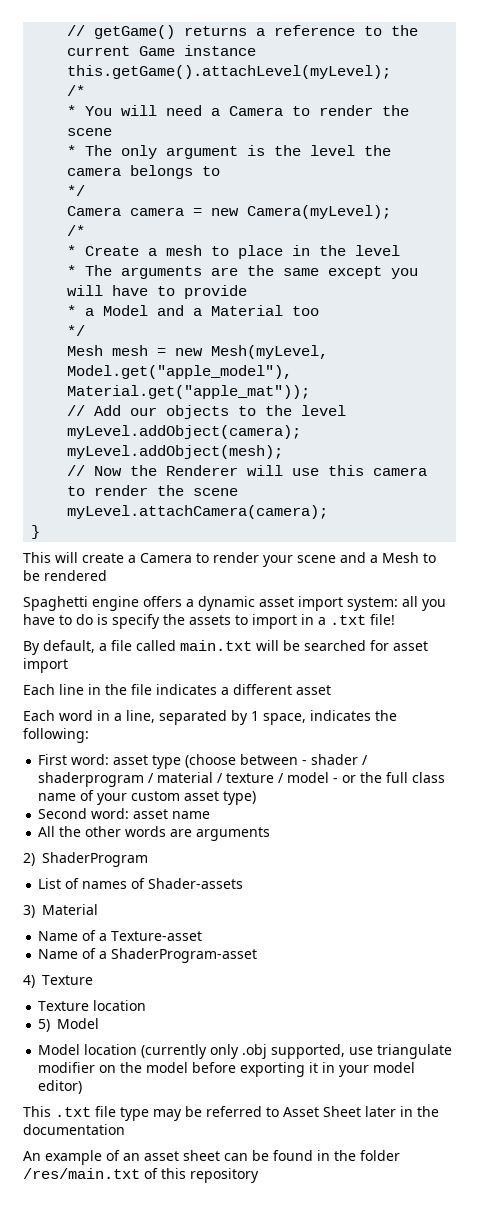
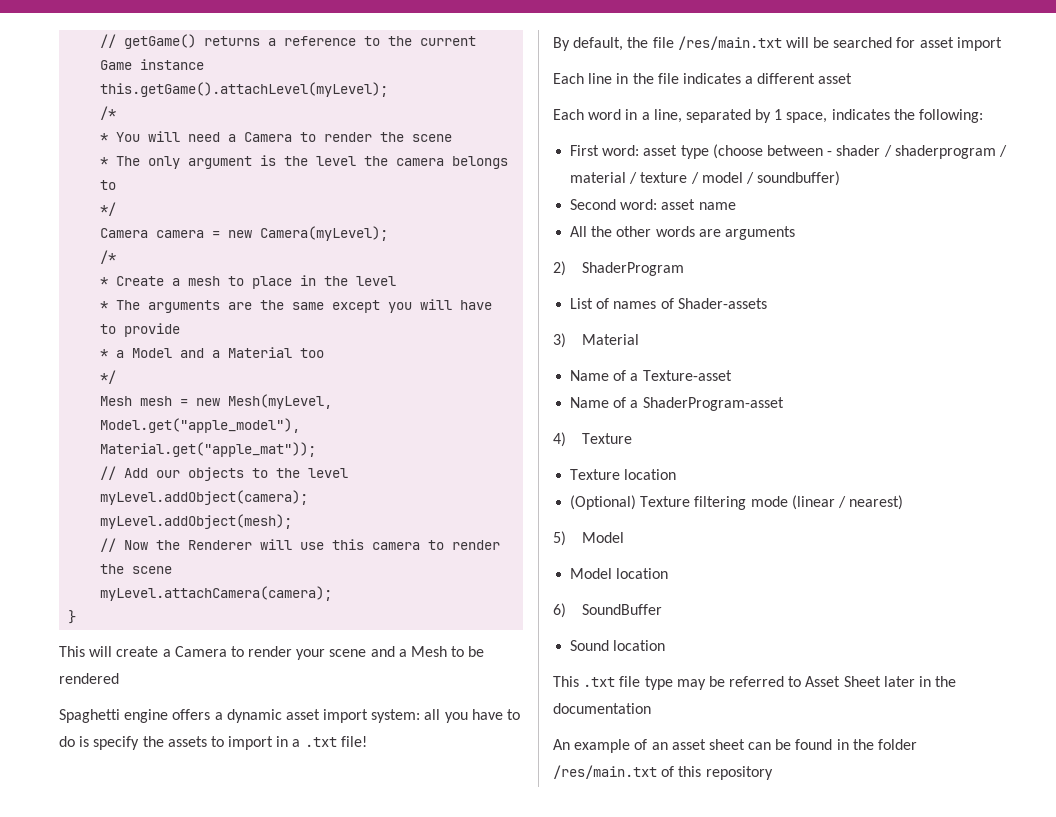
- By default, a file called main.txt will be searched for asset import
+ By default, the file /res/main.txt will be searched for asset import
- First word: asset type (choose between - shader / shaderprogram / material / texture / model - or the full class name of your custom asset type)
+ First word: asset type (choose between - shader / shaderprogram / material / texture / model / soundbuffer)
+ (Optional) Texture filtering mode (linear / nearest)
  5) Model
- Model location (currently only .obj supported, use triangulate modifier on the model before exporting it in your model editor)
+ Model location
+ 6) SoundBuffer
+ Sound location

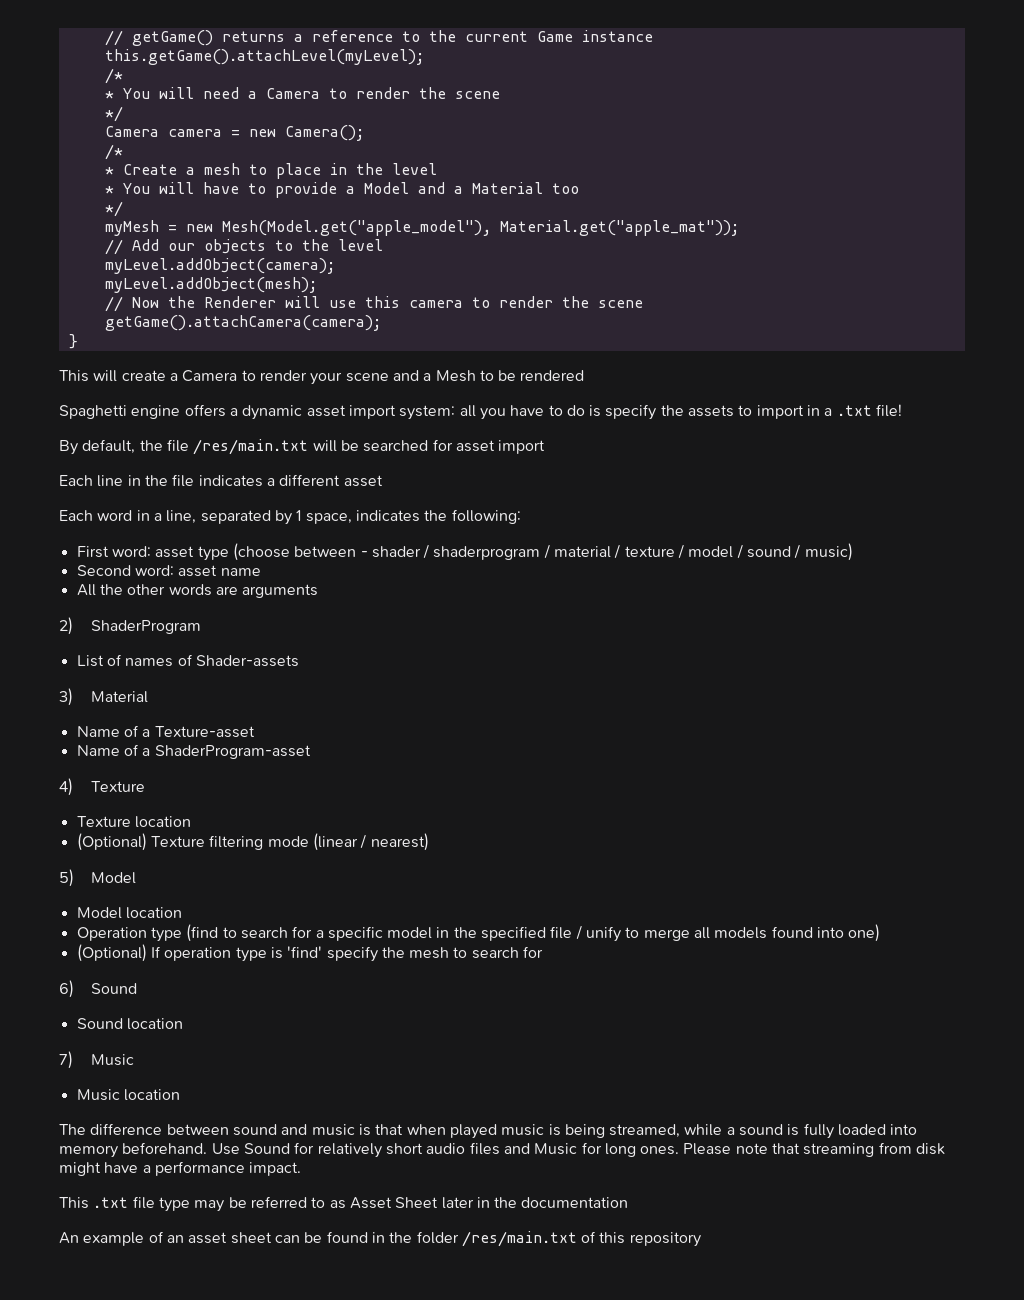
- * The only argument is the level the camera belongs to
- Camera camera = new Camera(myLevel);
+ Camera camera = new Camera();
- * The arguments are the same except you will have to provide
- * a Model and a Material too
+ * You will have to provide a Model and a Material too
- Mesh mesh = new Mesh(myLevel, Model.get("apple_model"), Material.get("apple_mat"));
+ myMesh = new Mesh(Model.get("apple_model"), Material.get("apple_mat"));
- myLevel.attachCamera(camera);
+ getGame().attachCamera(camera);
- First word: asset type (choose between - shader / shaderprogram / material / texture / model / soundbuffer)
+ First word: asset type (choose between - shader / shaderprogram / material / texture / model / sound / music)
+ Operation type (find to search for a specific model in the specified file / unify to merge all models found into one)
+ (Optional) If operation type is 'find' specify the mesh to search for
- 6) SoundBuffer
+ 6) Sound
+ 7) Music
+ Music location
+ The difference between sound and music is that when played music is being streamed, while a sound is fully loaded into memory beforehand. Use Sound for relatively short audio files and Music for long ones. Please note that streaming from disk might have a performance impact.
- This .txt file type may be referred to Asset Sheet later in the documentation
+ This .txt file type may be referred to as Asset Sheet later in the documentation

